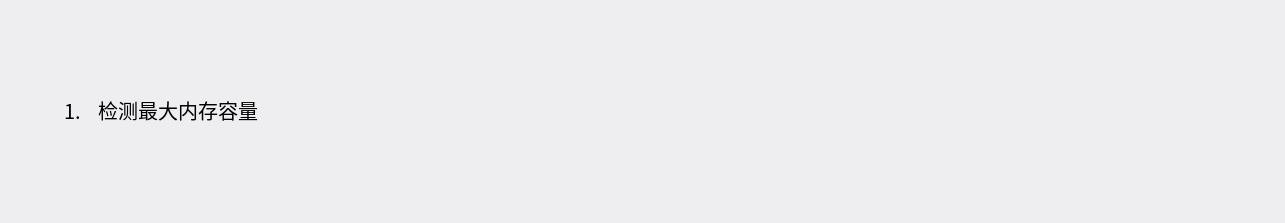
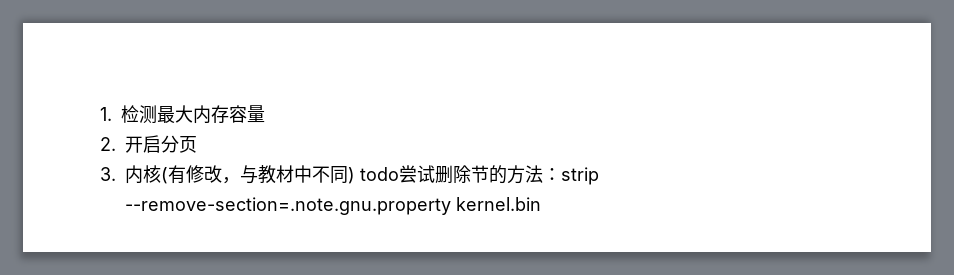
+ 2.开启分页
+ 3.内核(有修改，与教材中不同) todo尝试删除节的方法：strip --remove-section=.note.gnu.property kernel.bin

